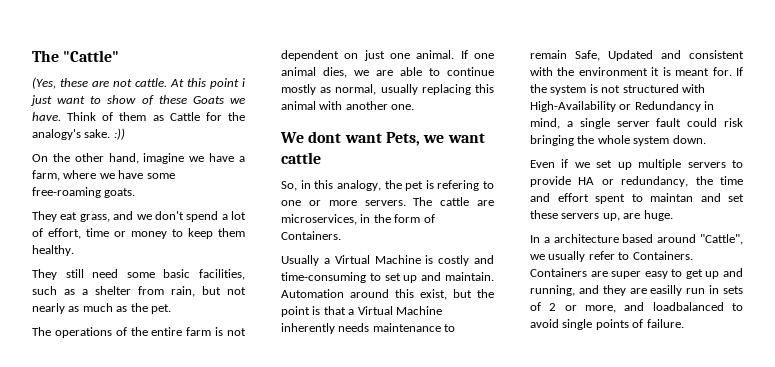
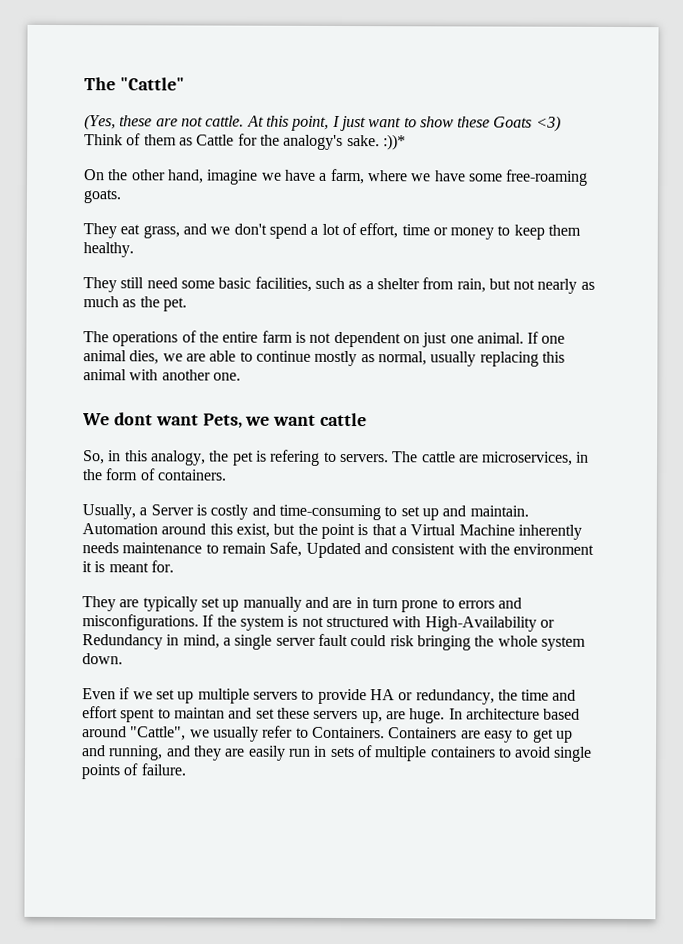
- At this point i just want to show of these Goats we have. Think of them as Cattle for the analogy's sake. :))
+ At this point, I just want to show these Goats <3) Think of them as Cattle for the analogy's sake. :))*
- So, in this analogy, the pet is refering to one or more servers.
+ So, in this analogy, the pet is refering to servers.
- The cattle are microservices, in the form of Containers.
- Usually a Virtual Machine is costly and time-consuming to set up and maintain.
+ The cattle are microservices, in the form of containers.
+ Usually, a Server is costly and time-consuming to set up and maintain.
- Automation around this exist, but the point is that a Virtual Machine inherently needs maintenance to remain Safe, Updated and consistent with the environment it is meant for. If the system is not structured with High-Availability or Redundancy in mind, a single server fault could risk bringing the whole system down.
+ Automation around this exist, but the point is that a Virtual Machine inherently needs maintenance to remain Safe, Updated and consistent with the environment it is meant for.
+ They are typically set up manually and are in turn prone to errors and misconfigurations. If the system is not structured with High-Availability or Redundancy in mind, a single server fault could risk bringing the whole system down.
- Even if we set up multiple servers to provide HA or redundancy, the time and effort spent to maintan and set these servers up, are huge.
- In a architecture based around "Cattle", we usually refer to Containers.
+ Even if we set up multiple servers to provide HA or redundancy, the time and effort spent to maintan and set these servers up, are huge. In architecture based around "Cattle", we usually refer to Containers.
- Containers are super easy to get up and running, and they are easilly run in sets of 2 or more, and loadbalanced to avoid single points of failure.
+ Containers are easy to get up and running, and they are easily run in sets of multiple containers to avoid single points of failure.

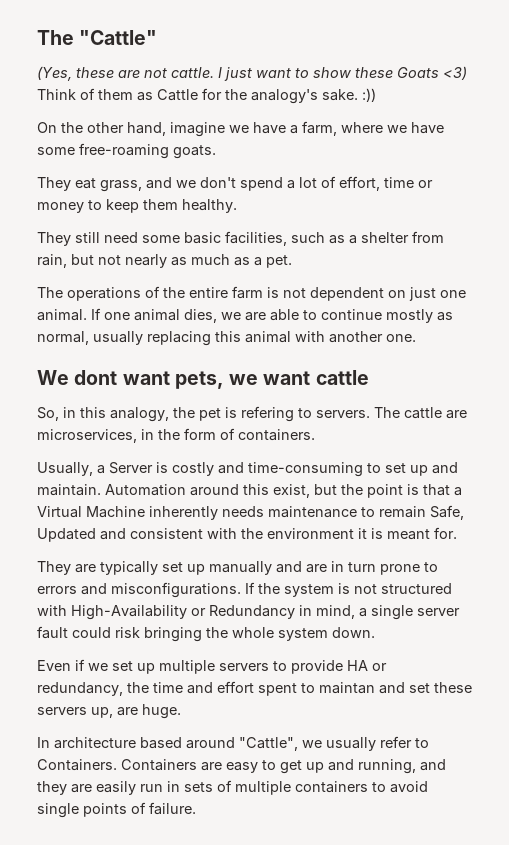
- At this point, I just want to show these Goats <3) Think of them as Cattle for the analogy's sake. :))*
+ I just want to show these Goats <3) Think of them as Cattle for the analogy's sake. :))
- They still need some basic facilities, such as a shelter from rain, but not nearly as much as the pet.
+ They still need some basic facilities, such as a shelter from rain, but not nearly as much as a pet.
- We dont want Pets, we want cattle
+ We dont want pets, we want cattle
- Even if we set up multiple servers to provide HA or redundancy, the time and effort spent to maintan and set these servers up, are huge. In architecture based around "Cattle", we usually refer to Containers.
+ Even if we set up multiple servers to provide HA or redundancy, the time and effort spent to maintan and set these servers up, are huge.
+ In architecture based around "Cattle", we usually refer to Containers.

